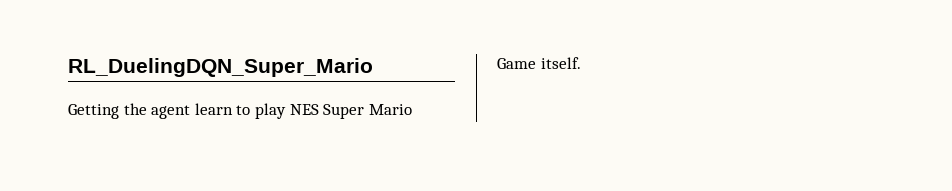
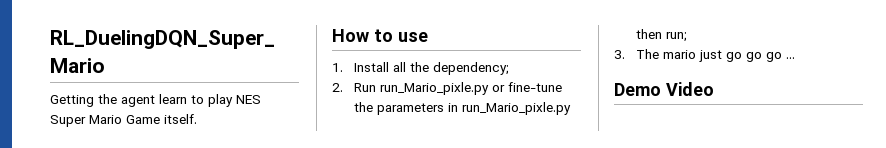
+ How to use
+ 1. Install all the dependency;
+ 2. Run run_Mario_pixle.py or fine-tune the parameters in run_Mario_pixle.py then run;
+ 3. The mario just go go go ...
+ Demo Video

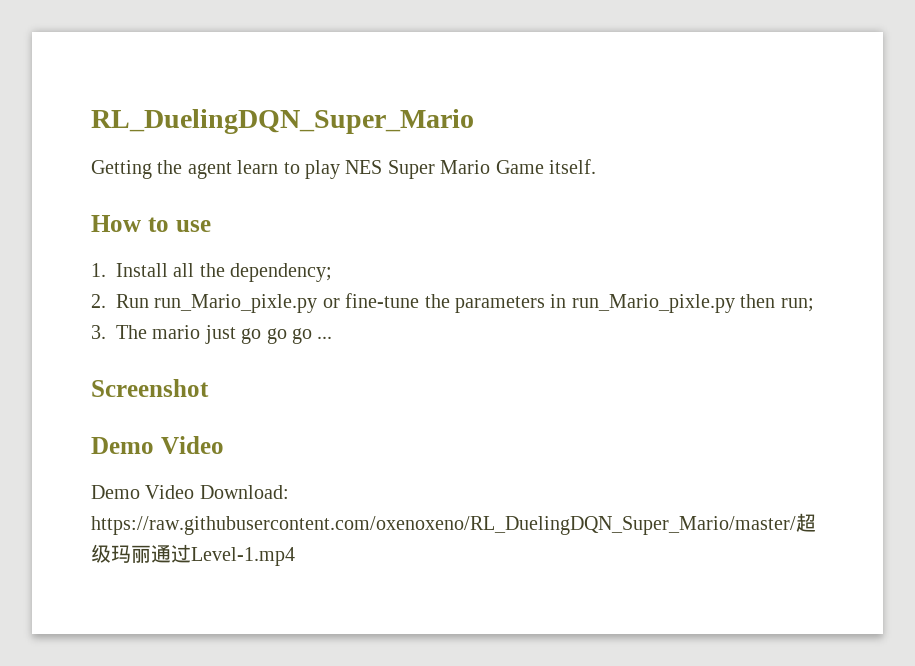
+ Screenshot
  Demo Video
+ Demo Video Download: https://raw.githubusercontent.com/oxenoxeno/RL_DuelingDQN_Super_Mario/master/超级玛丽通过Level-1.mp4

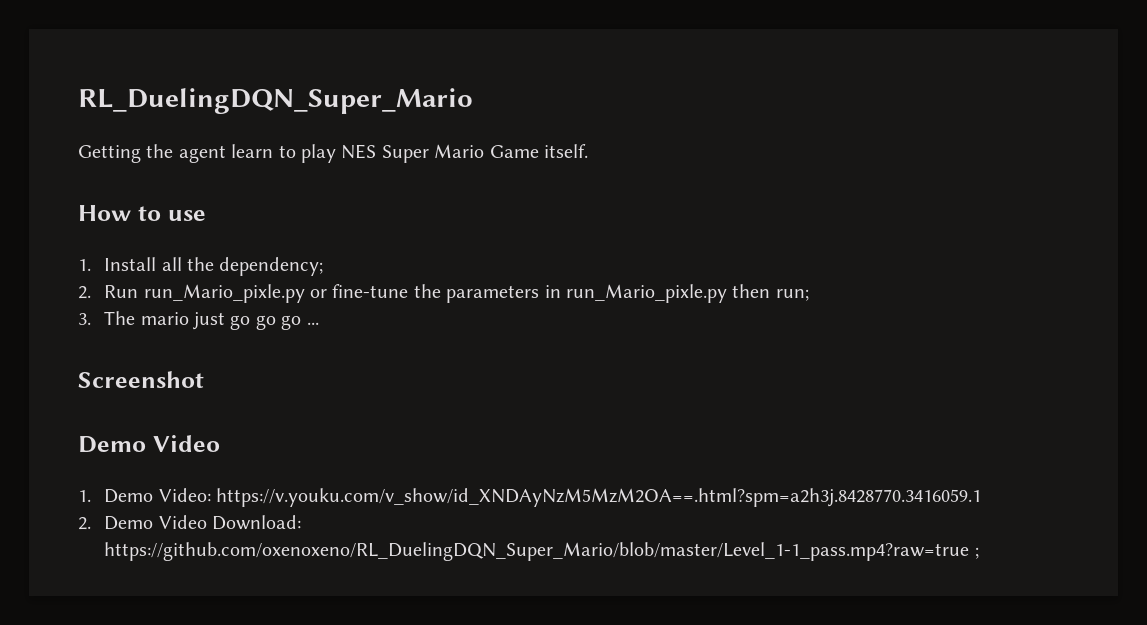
- Demo Video Download: https://raw.githubusercontent.com/oxenoxeno/RL_DuelingDQN_Super_Mario/master/超级玛丽通过Level-1.mp4
+ 1. Demo Video: https://v.youku.com/v_show/id_XNDAyNzM5MzM2OA==.html?spm=a2h3j.8428770.3416059.1
+ 2. Demo Video Download: https://github.com/oxenoxeno/RL_DuelingDQN_Super_Mario/blob/master/Level_1-1_pass.mp4?raw=true ;

